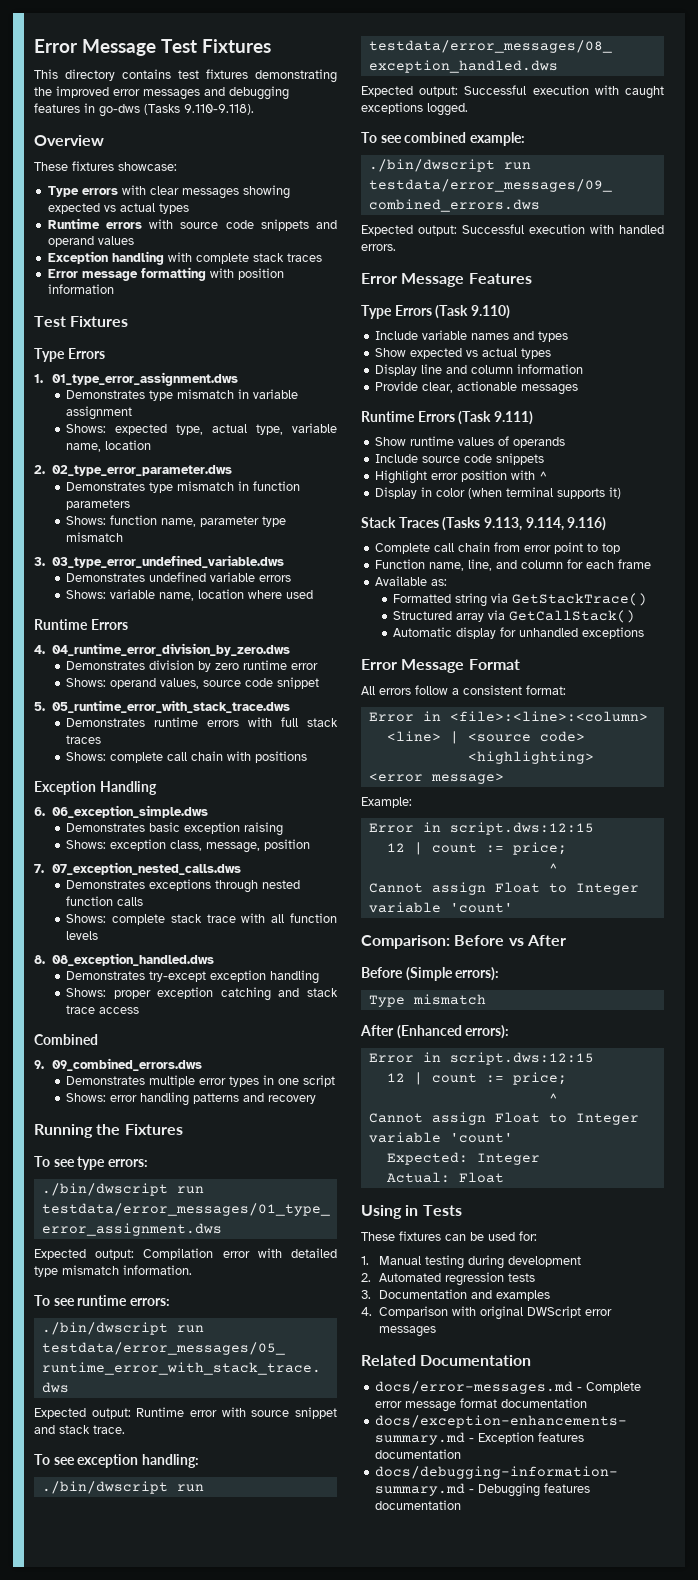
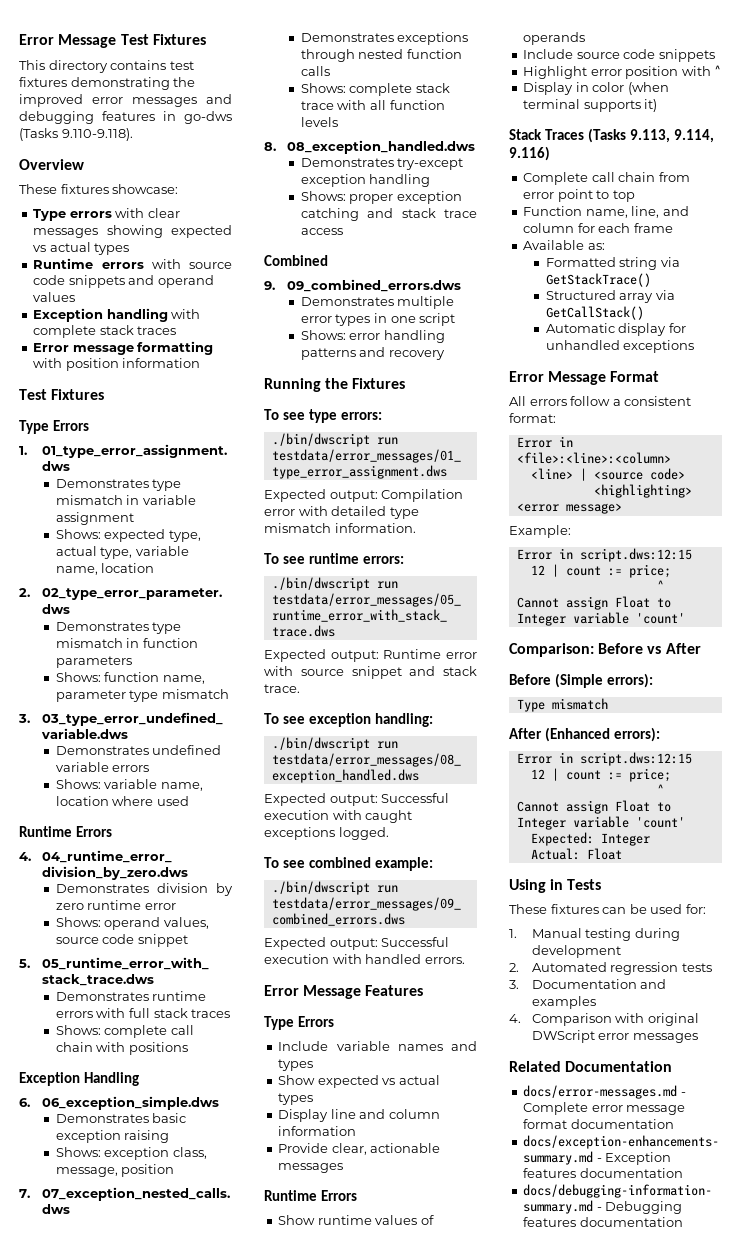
  Error Message Features
- Type Errors (Task 9.110)
+ Type Errors
  Provide clear, actionable messages
- Runtime Errors (Task 9.111)
+ Runtime Errors

